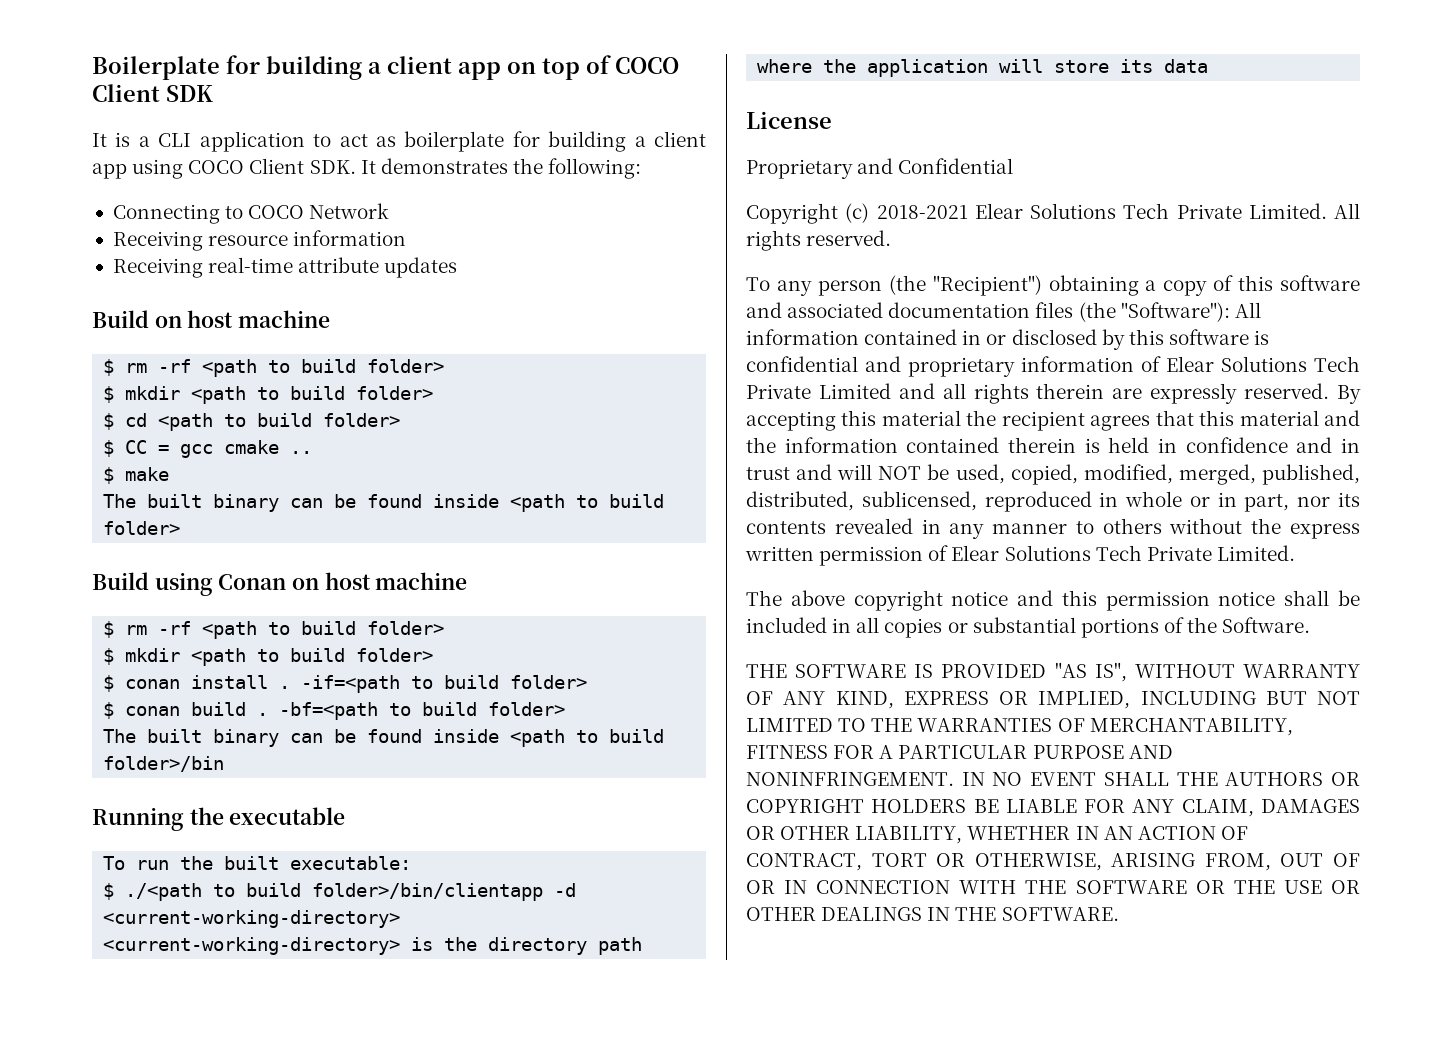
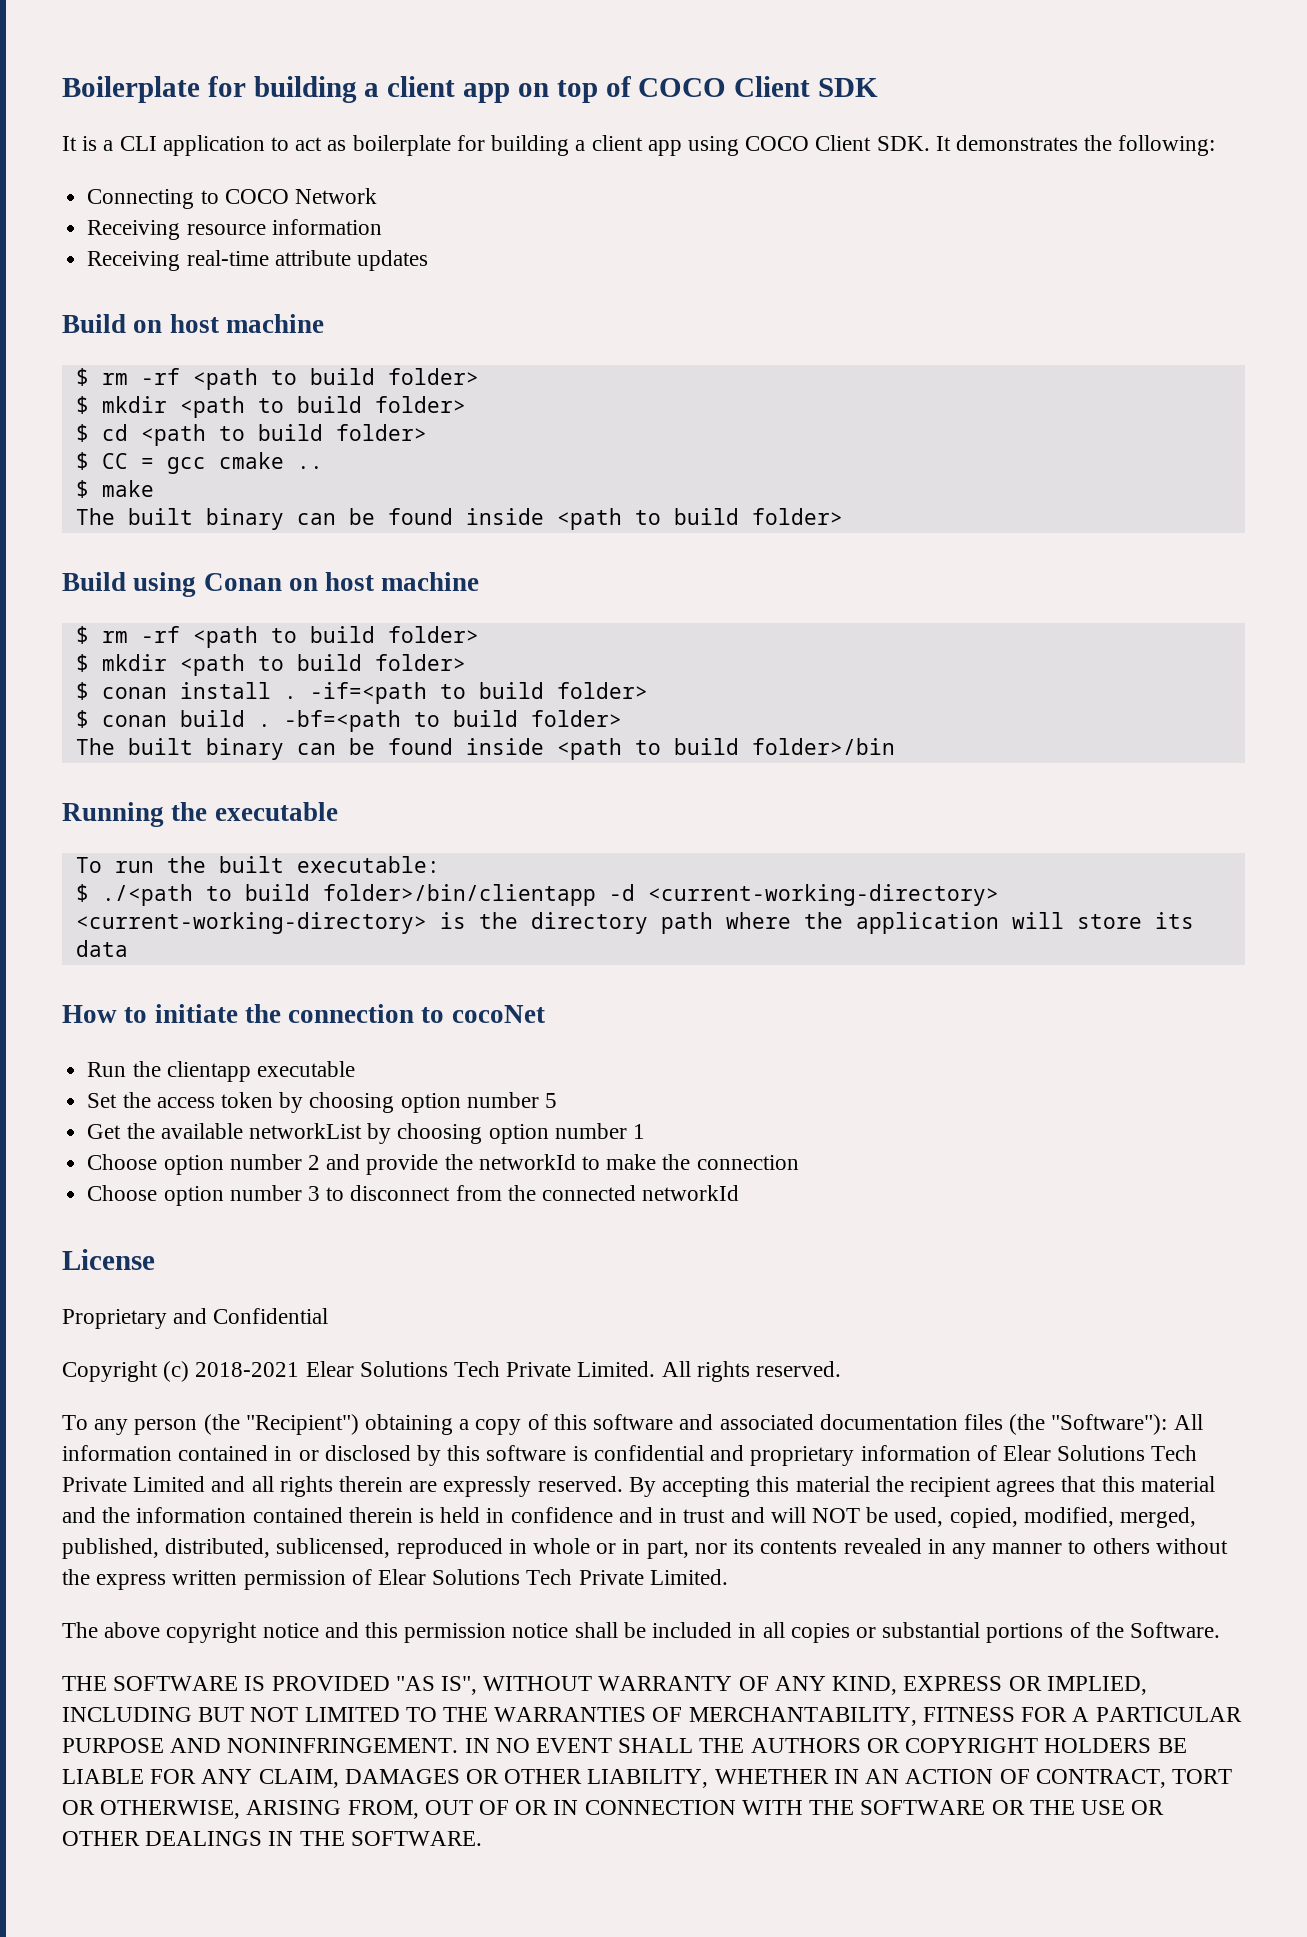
+ How to initiate the connection to cocoNet
+ Run the clientapp executable
+ Set the access token by choosing option number 5
+ Get the available networkList by choosing option number 1
+ Choose option number 2 and provide the networkId to make the connection
+ Choose option number 3 to disconnect from the connected networkId

